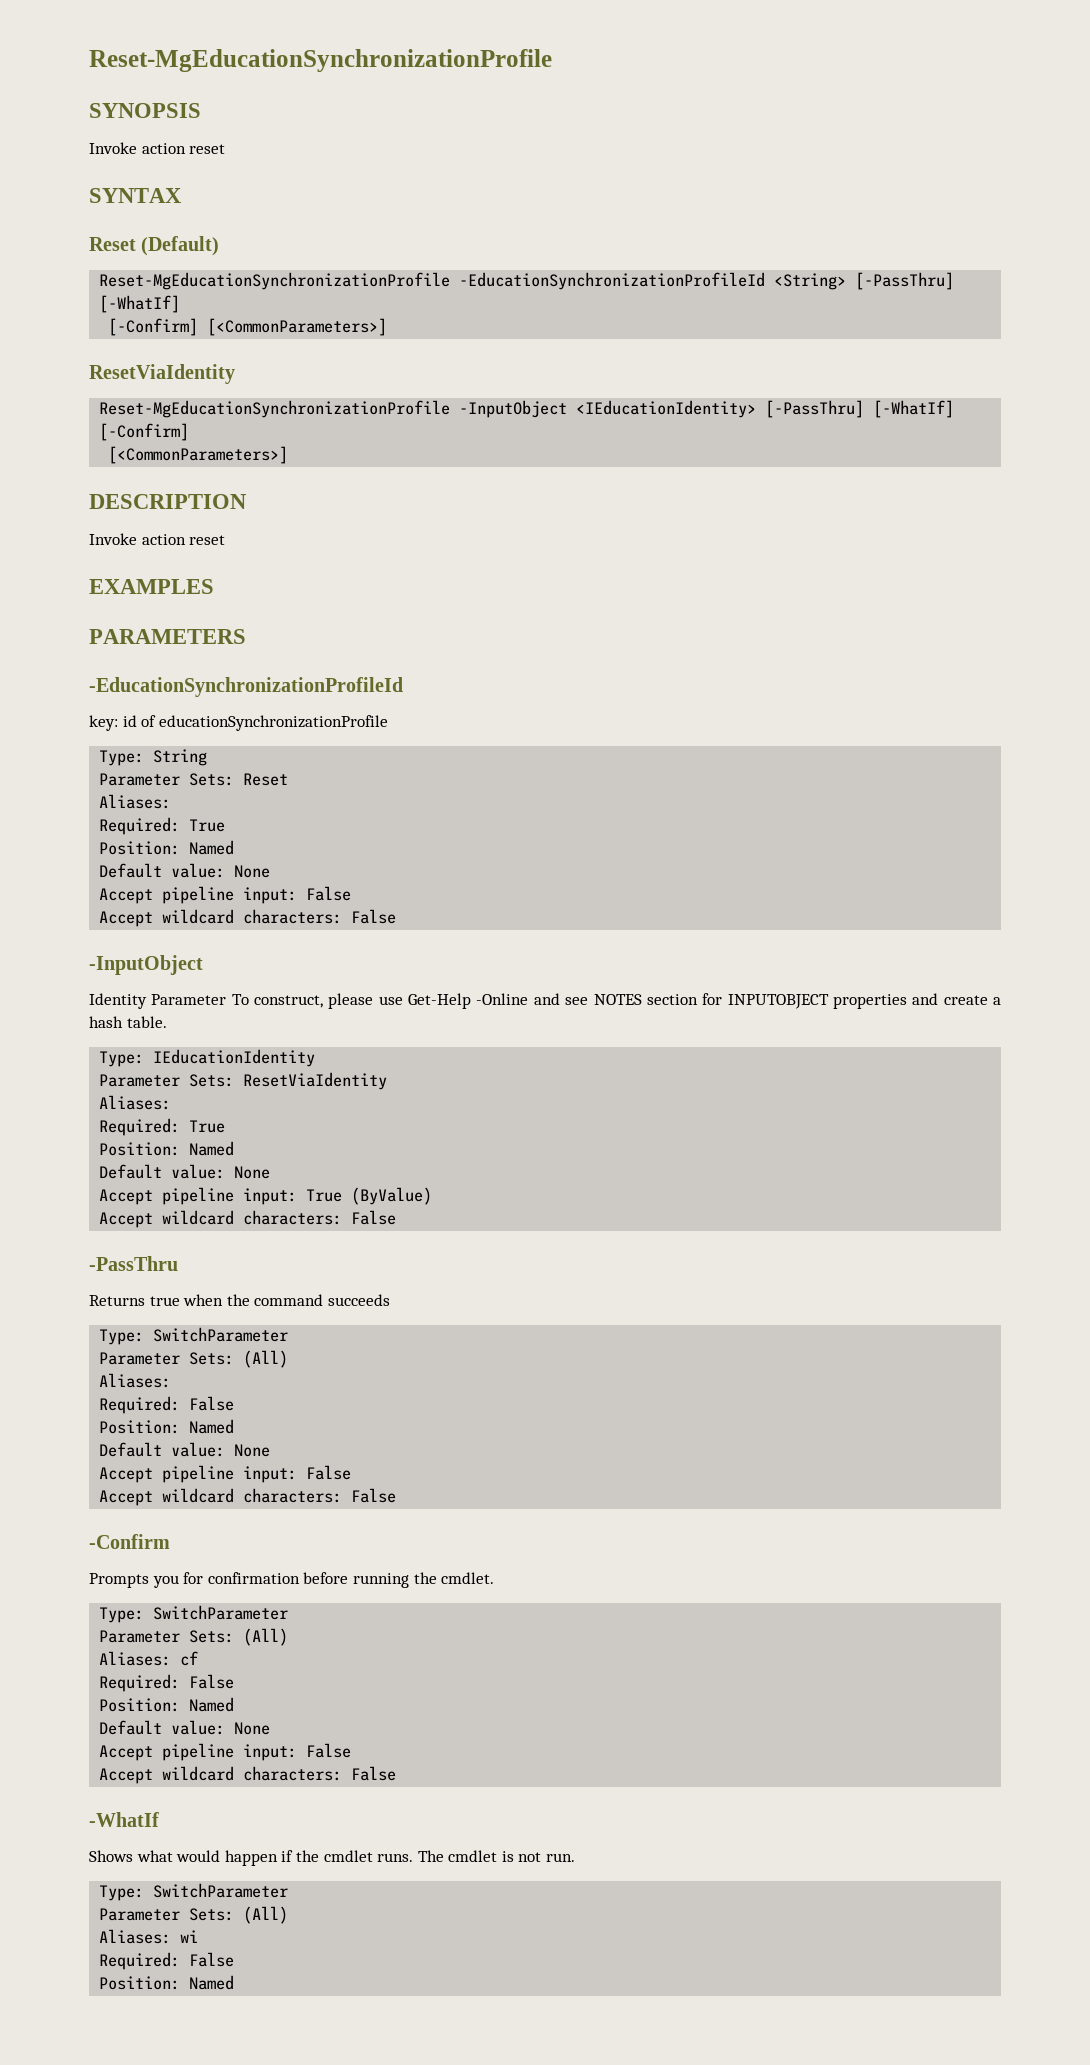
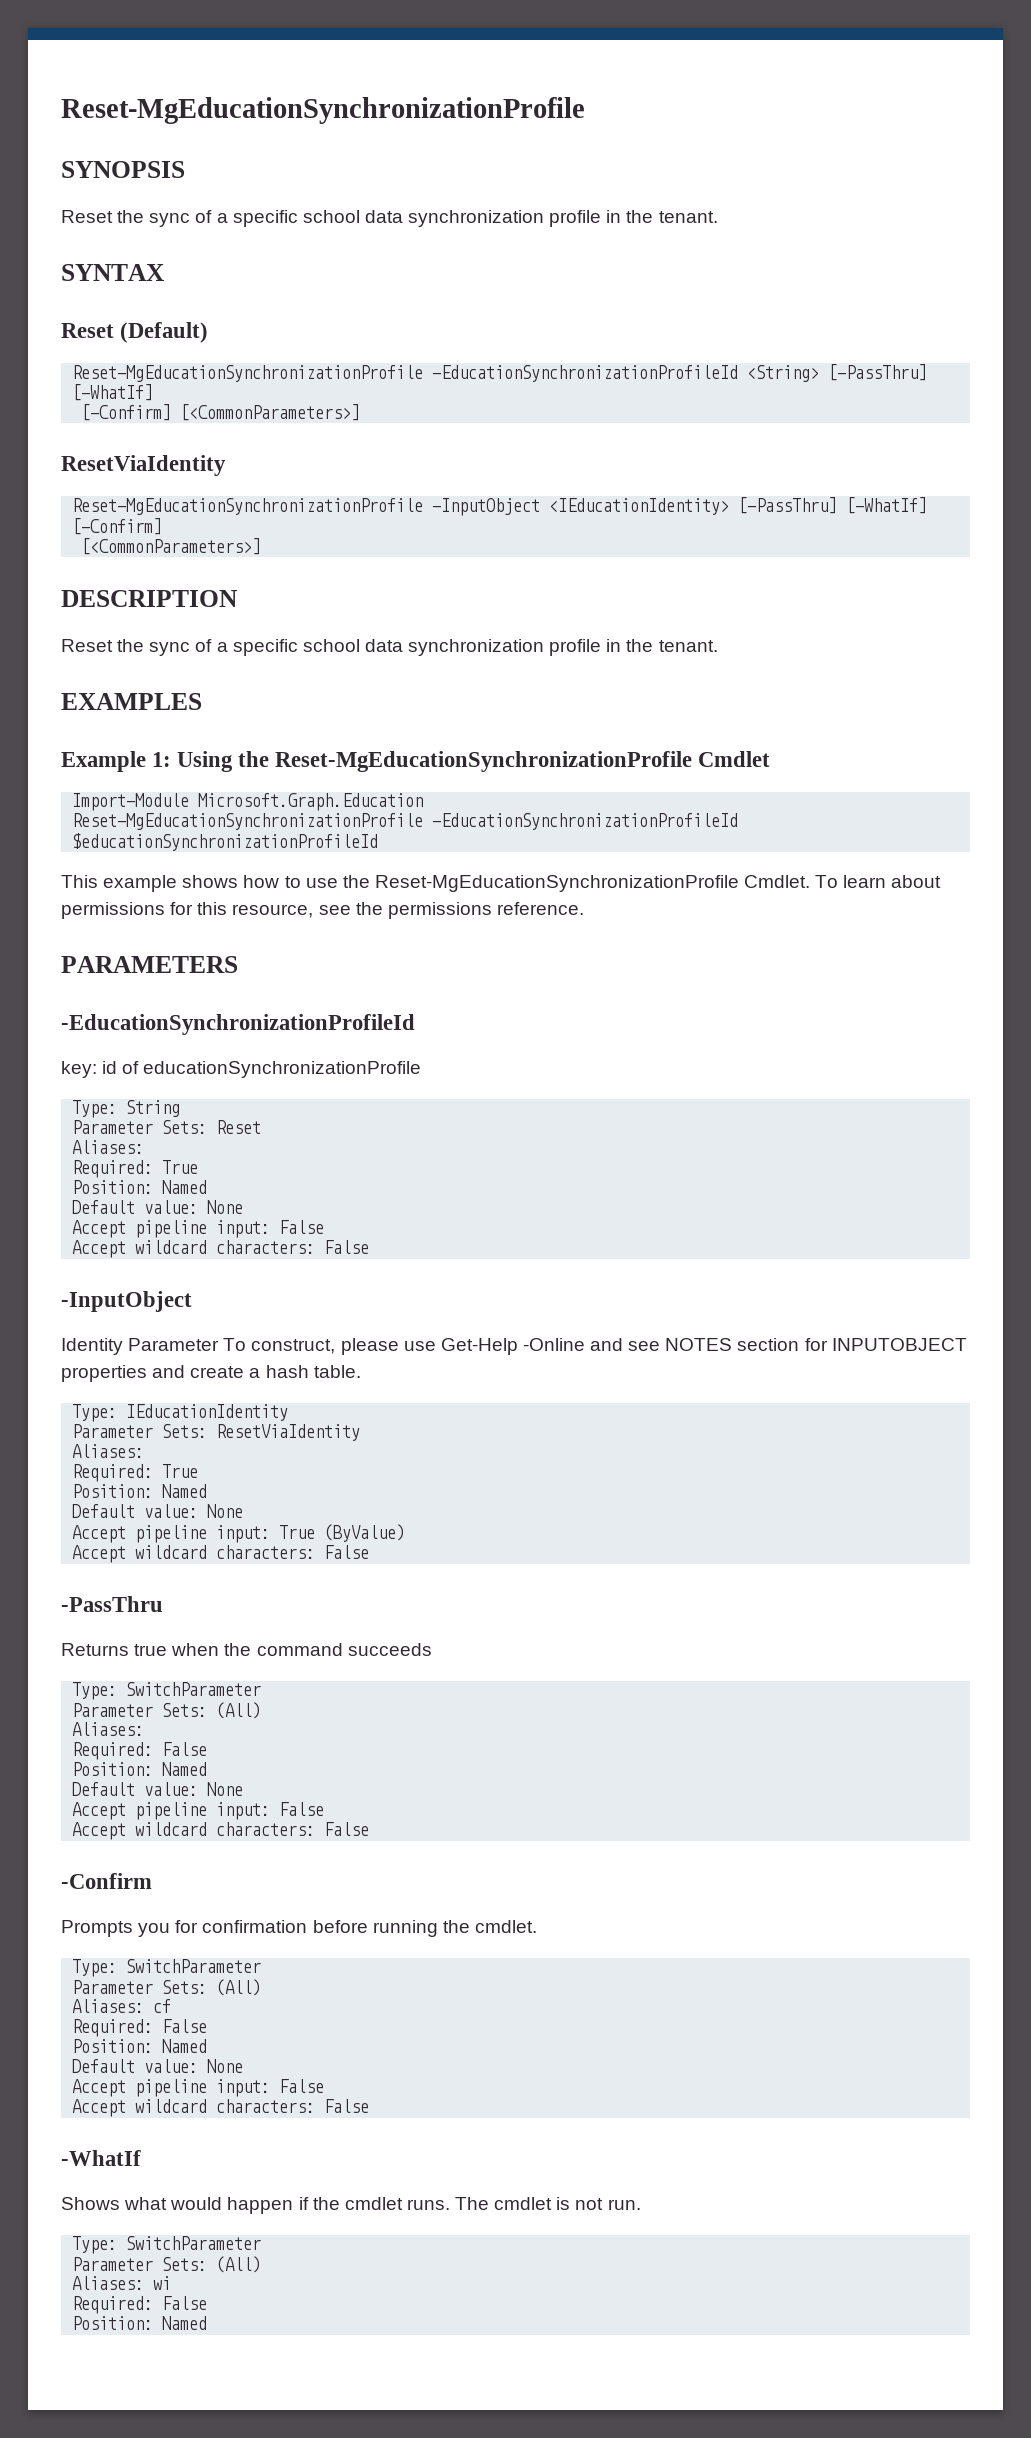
  SYNOPSIS
- Invoke action reset
+ Reset the sync of a specific school data synchronization profile in the tenant.
  DESCRIPTION
- Invoke action reset
+ Reset the sync of a specific school data synchronization profile in the tenant.
  EXAMPLES
+ Example 1: Using the Reset-MgEducationSynchronizationProfile Cmdlet
+ Import-Module Microsoft.Graph.Education
+ Reset-MgEducationSynchronizationProfile -EducationSynchronizationProfileId $educationSynchronizationProfileId
+ This example shows how to use the Reset-MgEducationSynchronizationProfile Cmdlet. To learn about permissions for this resource, see the permissions reference.

